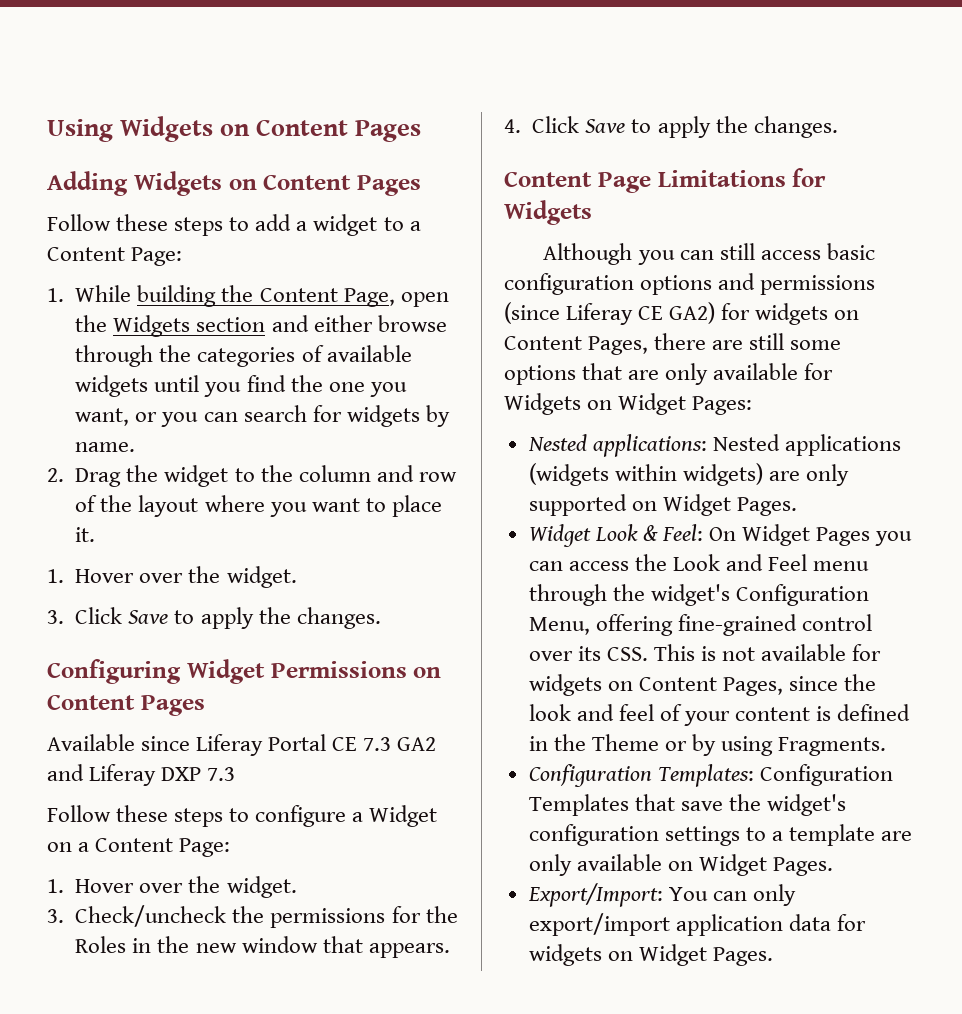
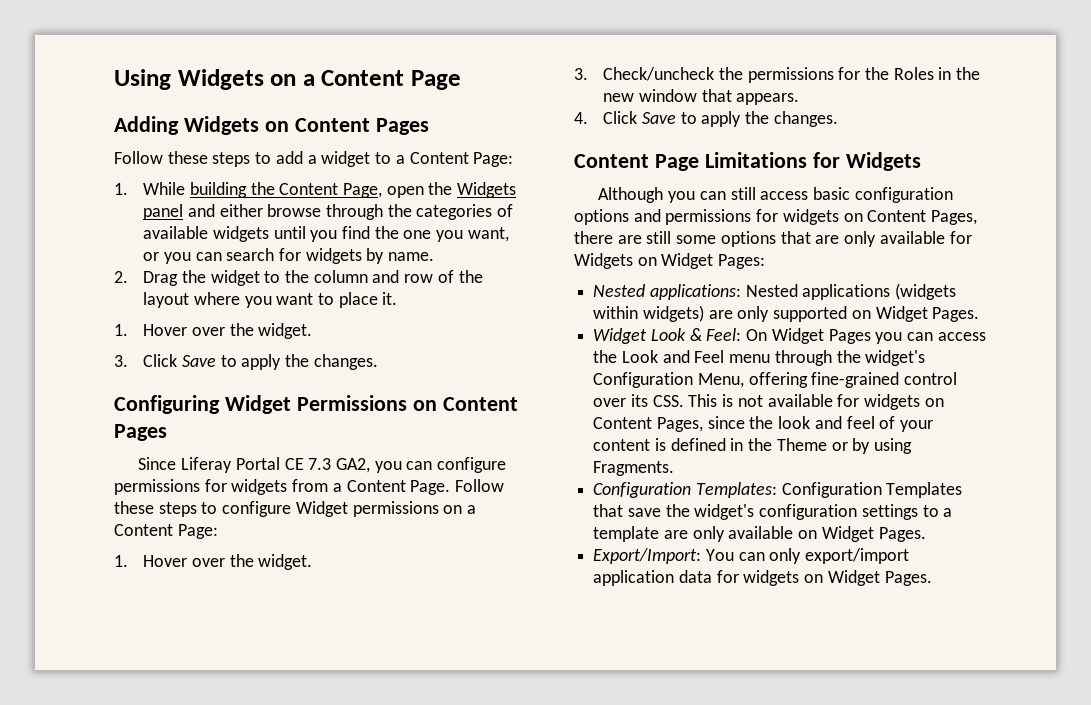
- Using Widgets on Content Pages
+ Using Widgets on a Content Page
- 1. While building the Content Page, open the Widgets section and either browse through the categories of available widgets until you find the one you want, or you can search for widgets by name.
+ 1. While building the Content Page, open the Widgets panel and either browse through the categories of available widgets until you find the one you want, or you can search for widgets by name.
- Available since Liferay Portal CE 7.3 GA2 and Liferay DXP 7.3
- Follow these steps to configure a Widget on a Content Page:
+ Since Liferay Portal CE 7.3 GA2, you can configure permissions for widgets from a Content Page. Follow these steps to configure Widget permissions on a Content Page:
- Although you can still access basic configuration options and permissions (since Liferay CE GA2) for widgets on Content Pages, there are still some options that are only available for Widgets on Widget Pages:
+ Although you can still access basic configuration options and permissions for widgets on Content Pages, there are still some options that are only available for Widgets on Widget Pages:

